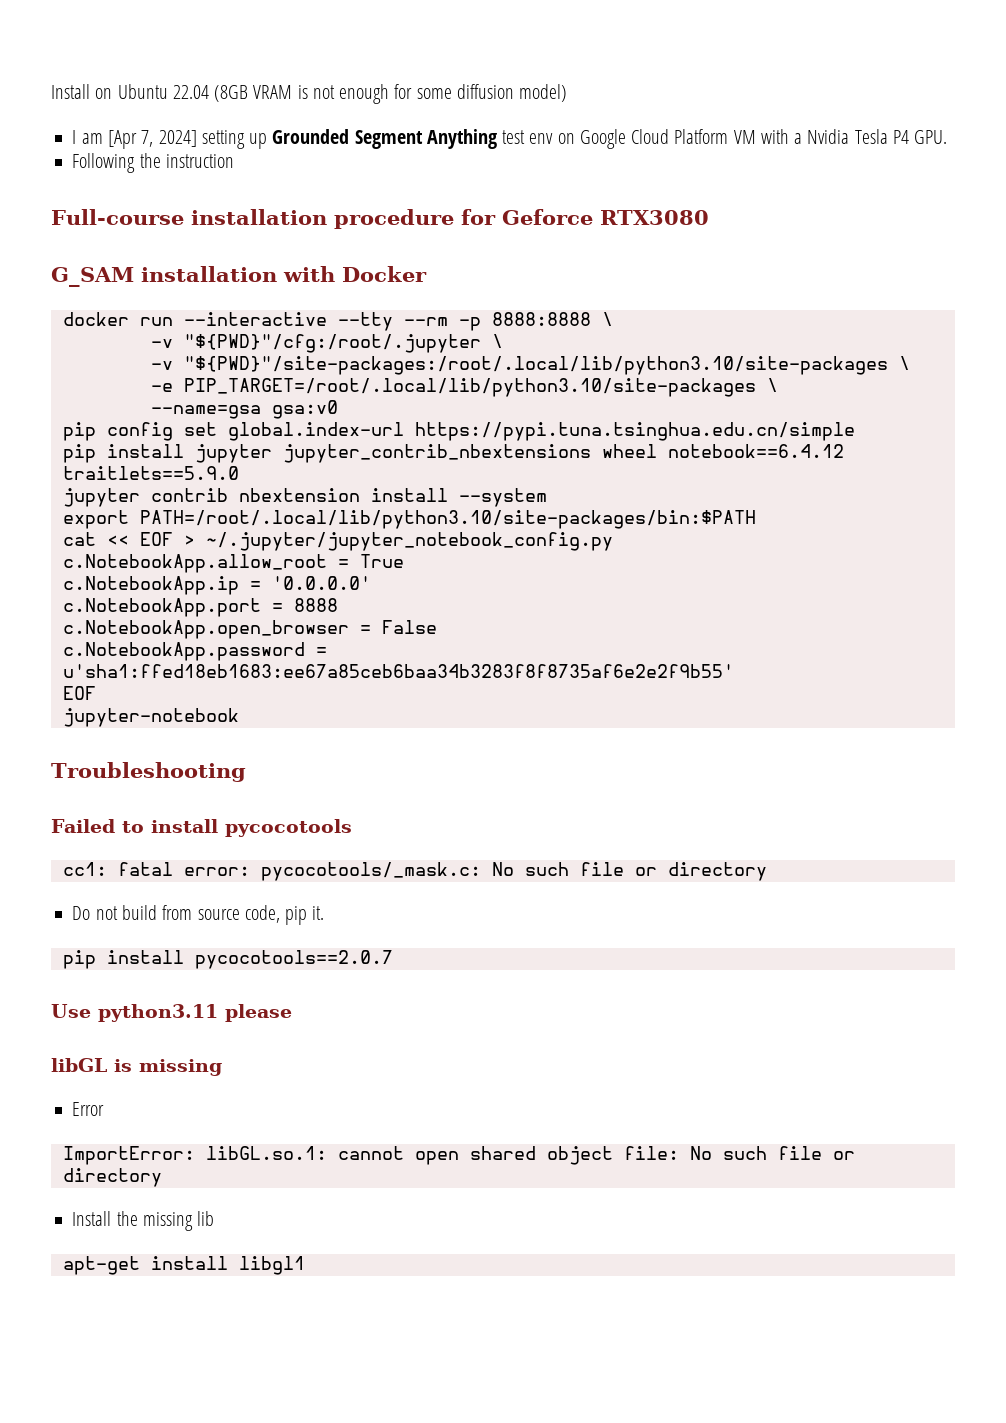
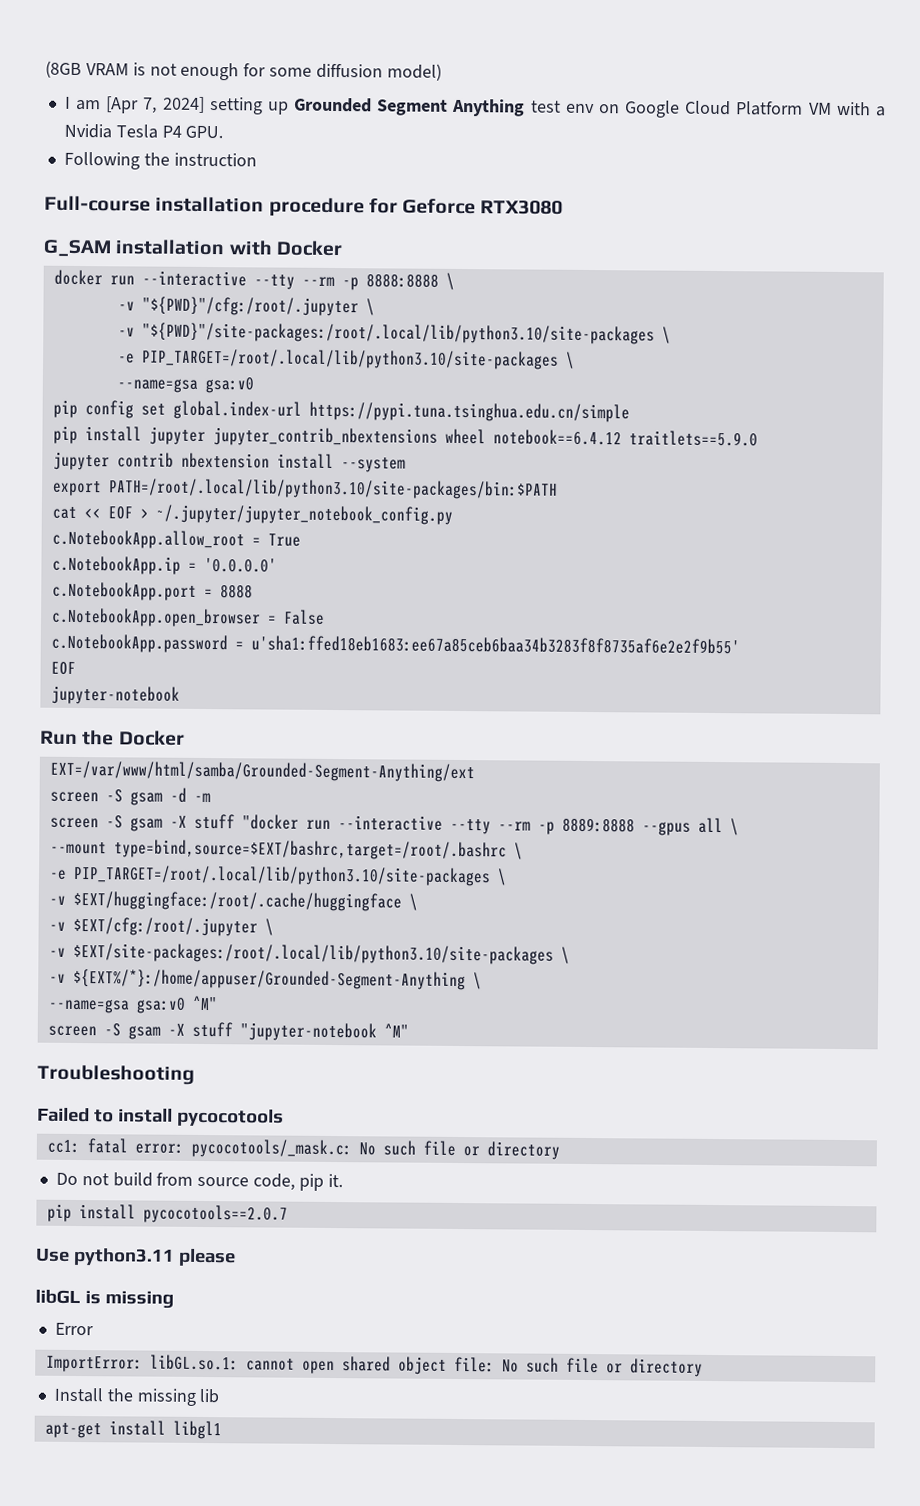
- Install on Ubuntu 22.04 (8GB VRAM is not enough for some diffusion model)
+ (8GB VRAM is not enough for some diffusion model)
+ Run the Docker
+ EXT=/var/www/html/samba/Grounded-Segment-Anything/ext
+ screen -S gsam -d -m
+ screen -S gsam -X stuff "docker run --interactive --tty --rm -p 8889:8888 --gpus all \
+ --mount type=bind,source=$EXT/bashrc,target=/root/.bashrc \
+ -e PIP_TARGET=/root/.local/lib/python3.10/site-packages \
+ -v $EXT/huggingface:/root/.cache/huggingface \
+ -v $EXT/cfg:/root/.jupyter \
+ -v $EXT/site-packages:/root/.local/lib/python3.10/site-packages \
+ -v ${EXT%/*}:/home/appuser/Grounded-Segment-Anything \
+ --name=gsa gsa:v0 ^M"
+ screen -S gsam -X stuff "jupyter-notebook ^M"

